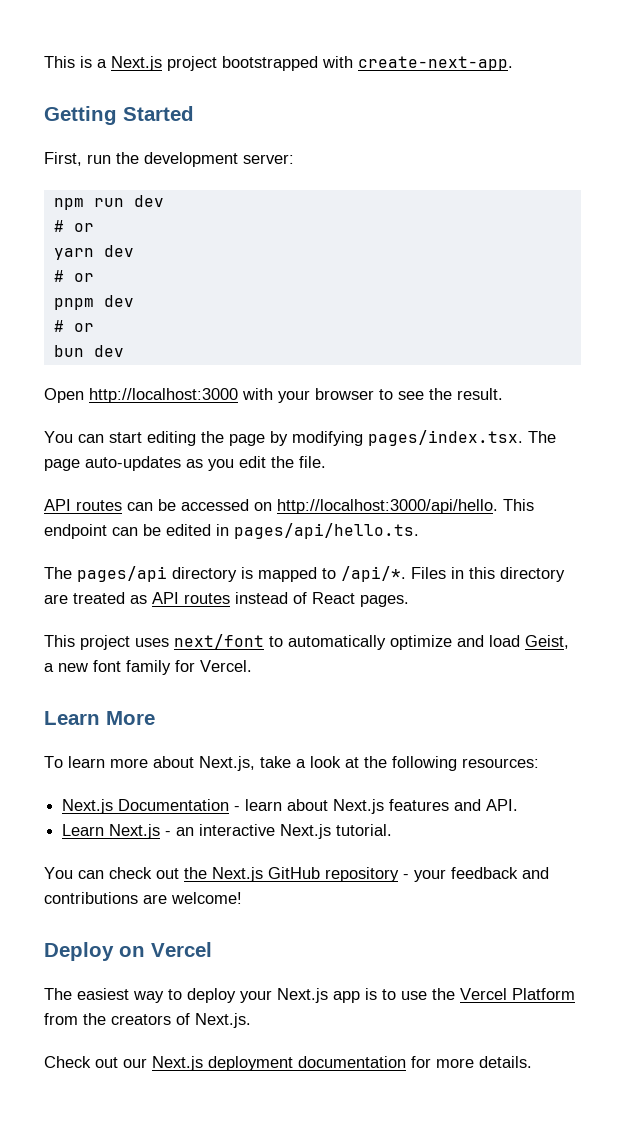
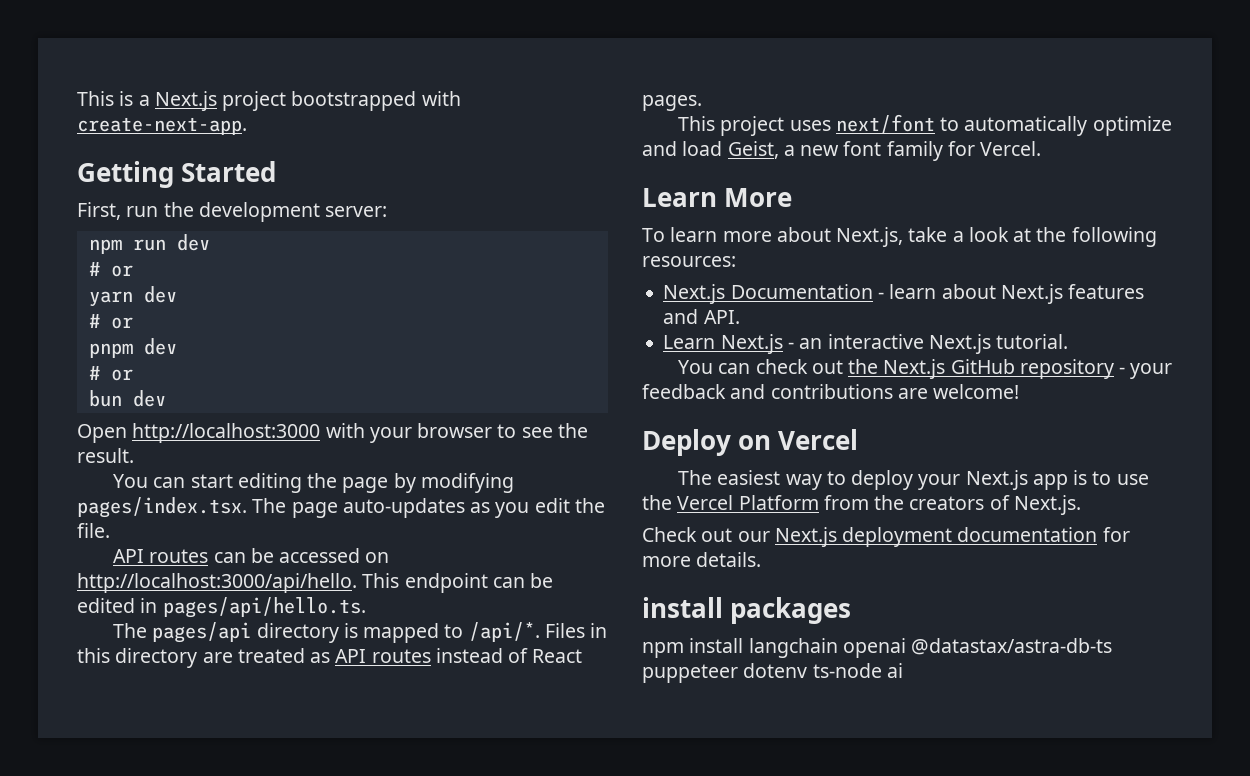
+ install packages
+ npm install langchain openai @datastax/astra-db-ts puppeteer dotenv ts-node ai

